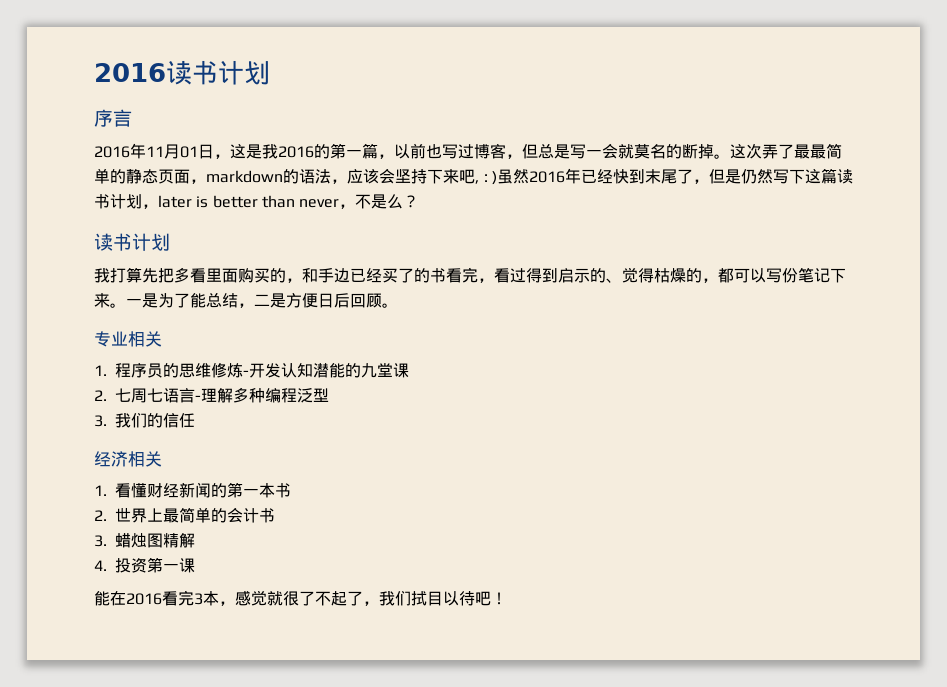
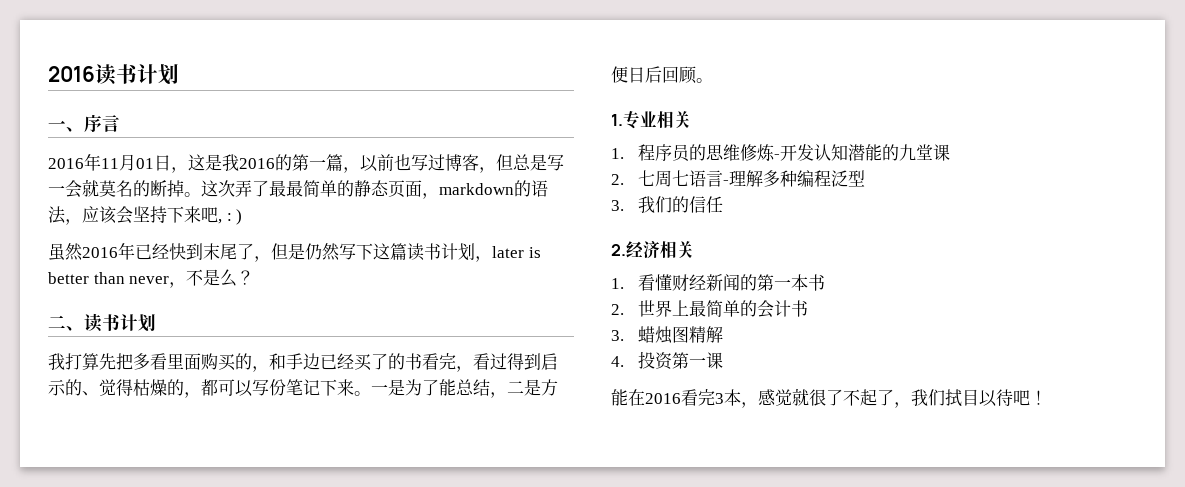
- 序言
+ 一、序言
- 这次弄了最最简单的静态页面，markdown的语法，应该会坚持下来吧, : )虽然2016年已经快到末尾了，但是仍然写下这篇读书计划，later is better than never，不是么？
- 读书计划
+ 这次弄了最最简单的静态页面，markdown的语法，应该会坚持下来吧, : )
+ 虽然2016年已经快到末尾了，但是仍然写下这篇读书计划，later is better than never，不是么？
+ 二、读书计划
- 专业相关
+ 1.专业相关
- 经济相关
+ 2.经济相关

